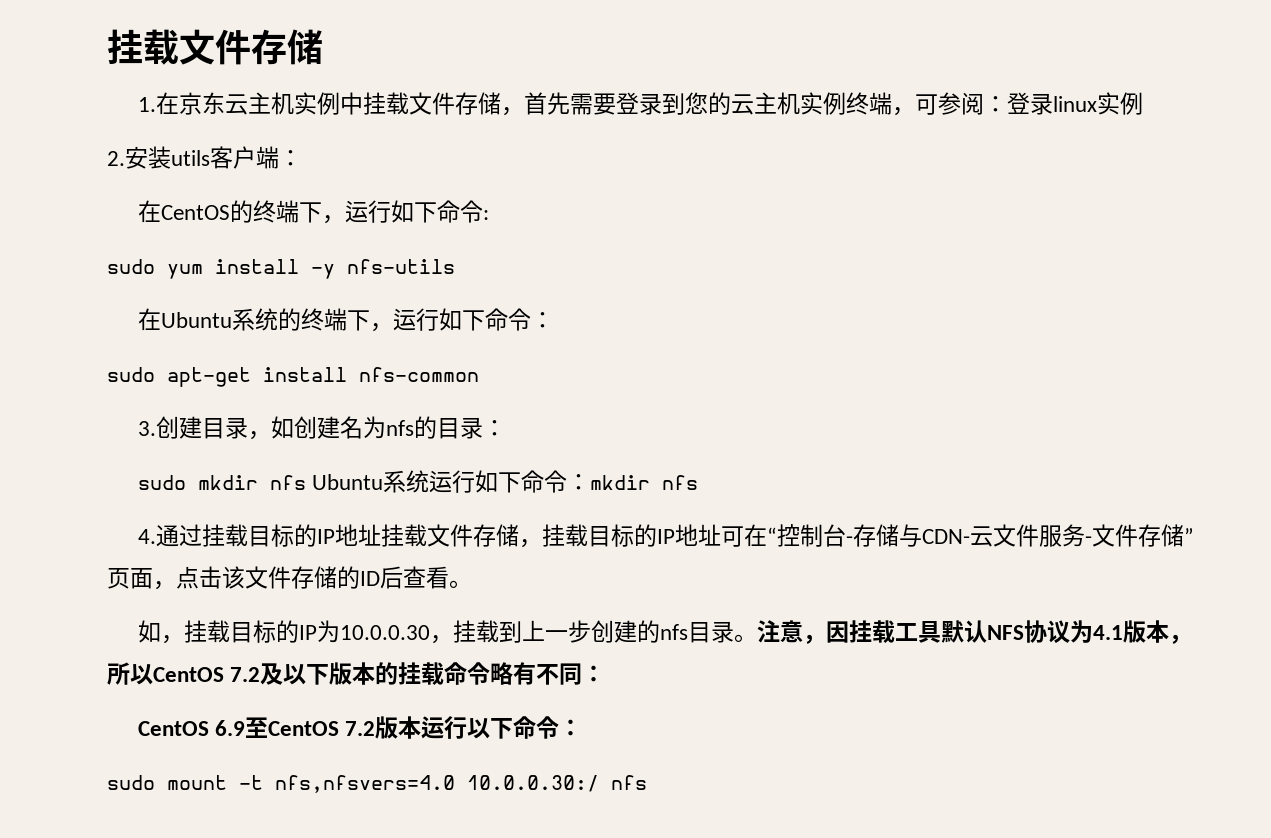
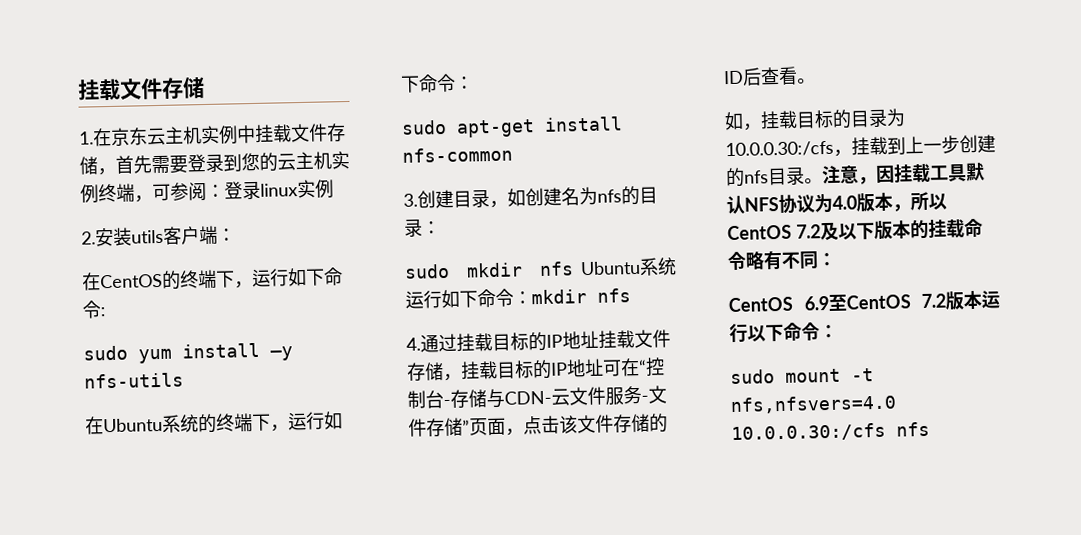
- 如，挂载目标的IP为10.0.0.30，挂载到上一步创建的nfs目录。
+ 如，挂载目标的目录为10.0.0.30:/cfs，挂载到上一步创建的nfs目录。
- 注意，因挂载工具默认NFS协议为4.1版本，所以CentOS 7.2及以下版本的挂载命令略有不同：
+ 注意，因挂载工具默认NFS协议为4.0版本，所以CentOS 7.2及以下版本的挂载命令略有不同：
- sudo mount -t nfs,nfsvers=4.0 10.0.0.30:/ nfs
+ sudo mount -t nfs,nfsvers=4.0 10.0.0.30:/cfs nfs

